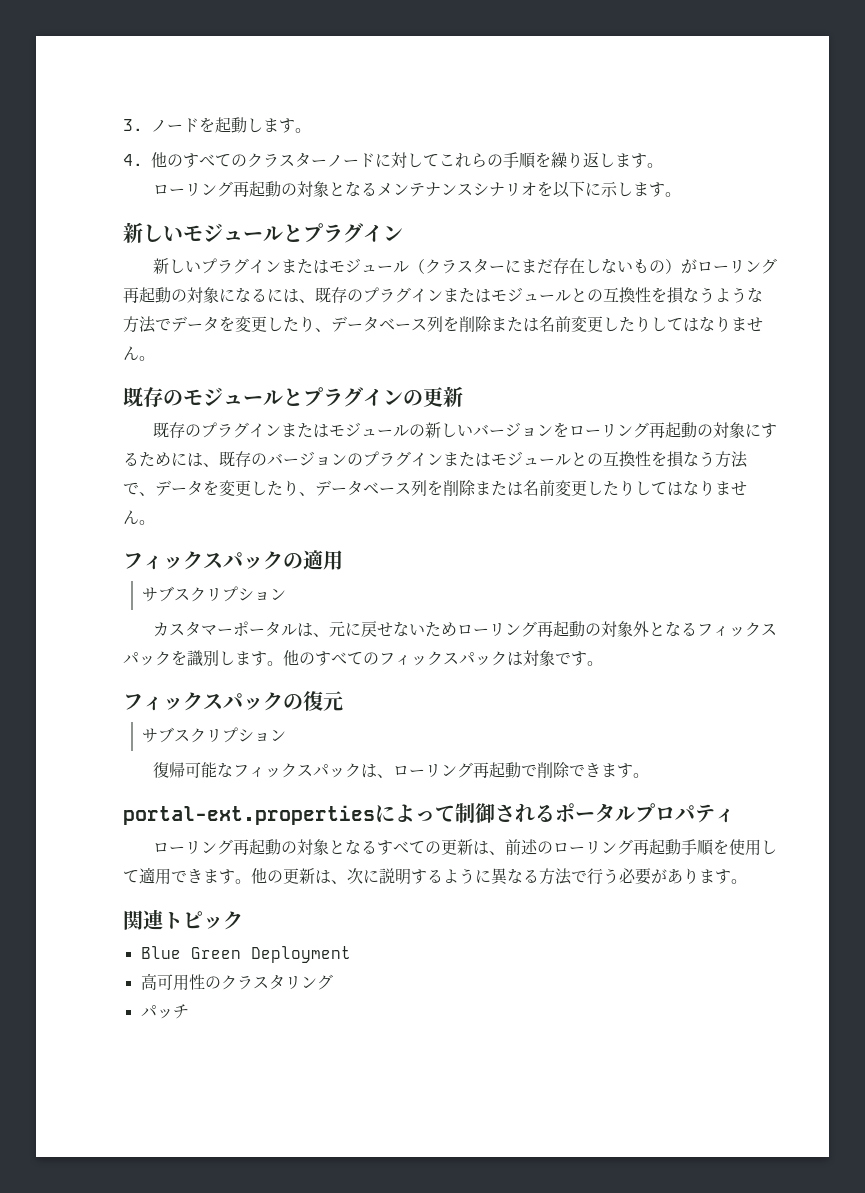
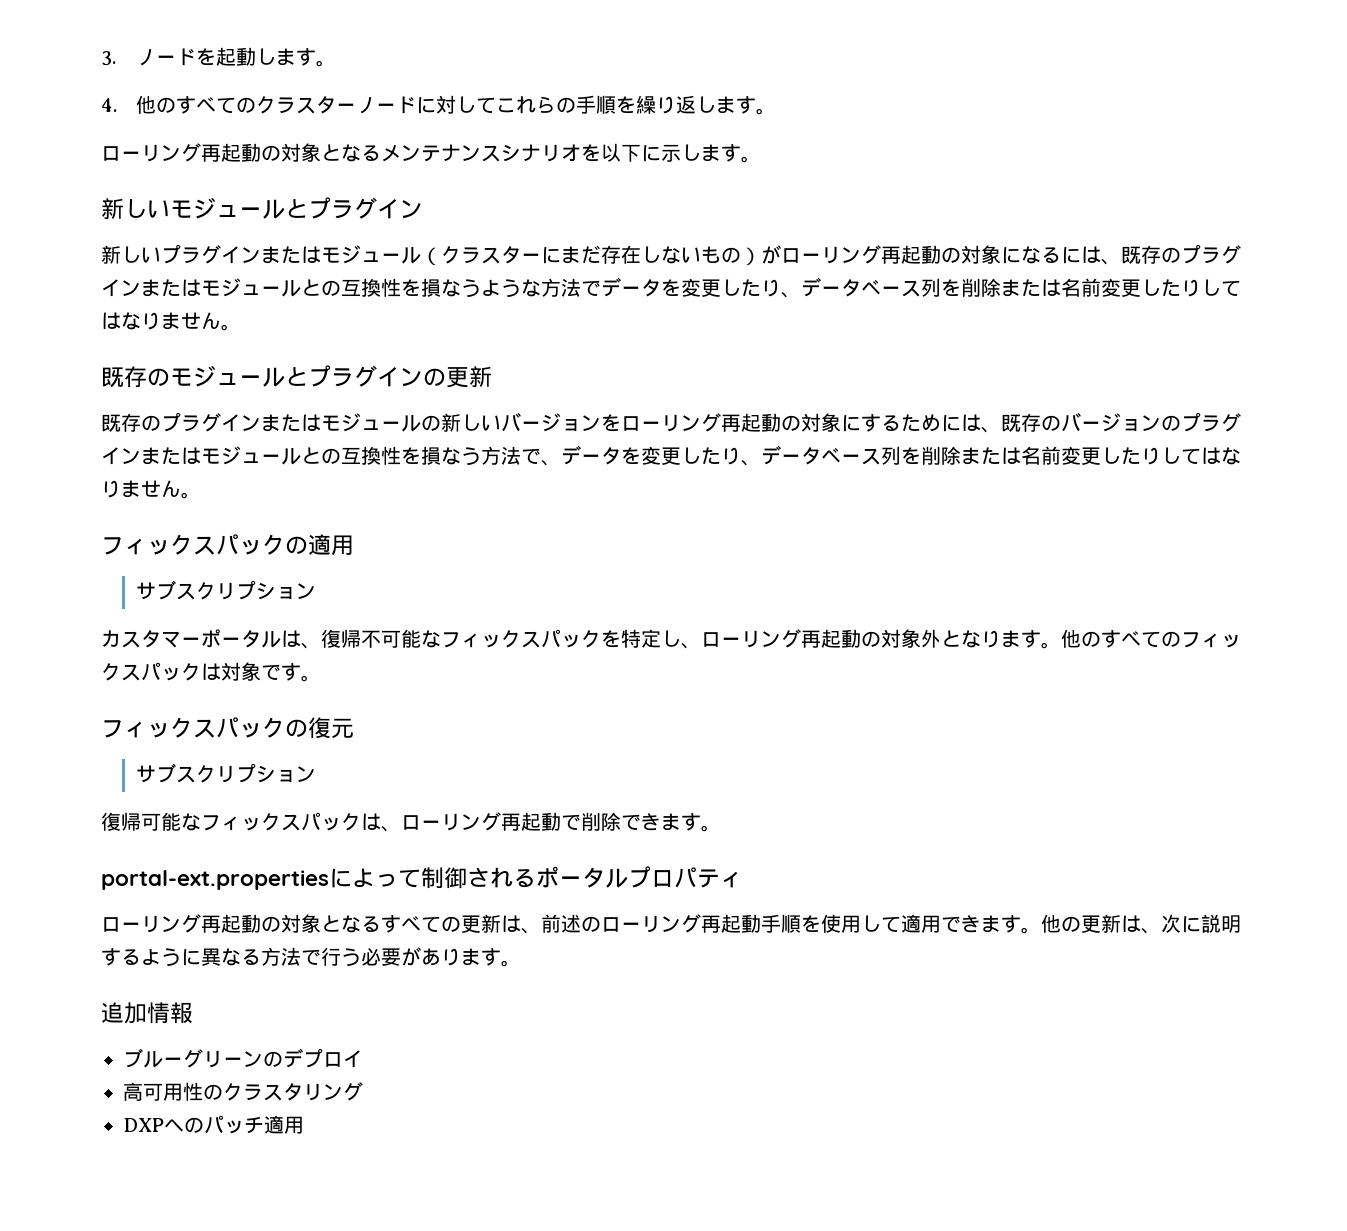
- カスタマーポータルは、元に戻せないためローリング再起動の対象外となるフィックスパックを識別します。
+ カスタマーポータルは、復帰不可能なフィックスパックを特定し、ローリング再起動の対象外となります。
- 関連トピック
- Blue Green Deployment
+ 追加情報
+ ブルーグリーンのデプロイ
- パッチ
+ DXPへのパッチ適用

